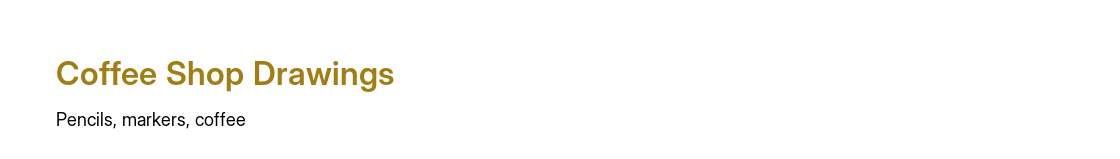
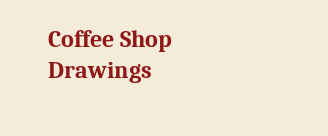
- Pencils, markers, coffee

